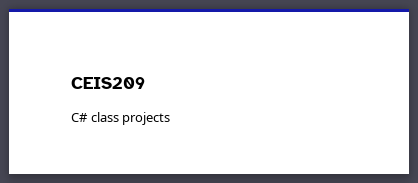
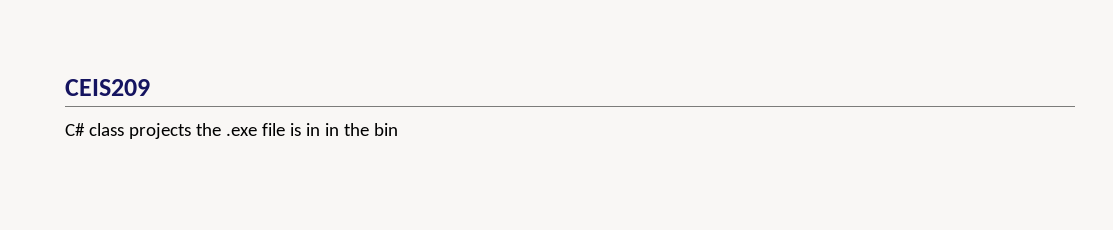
- C# class projects
+ C# class projects the .exe file is in in the bin

